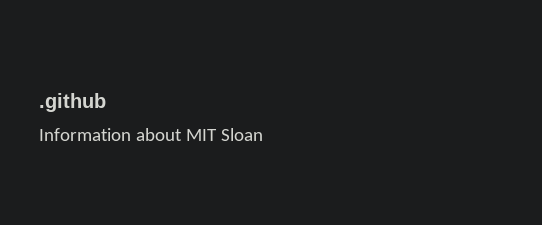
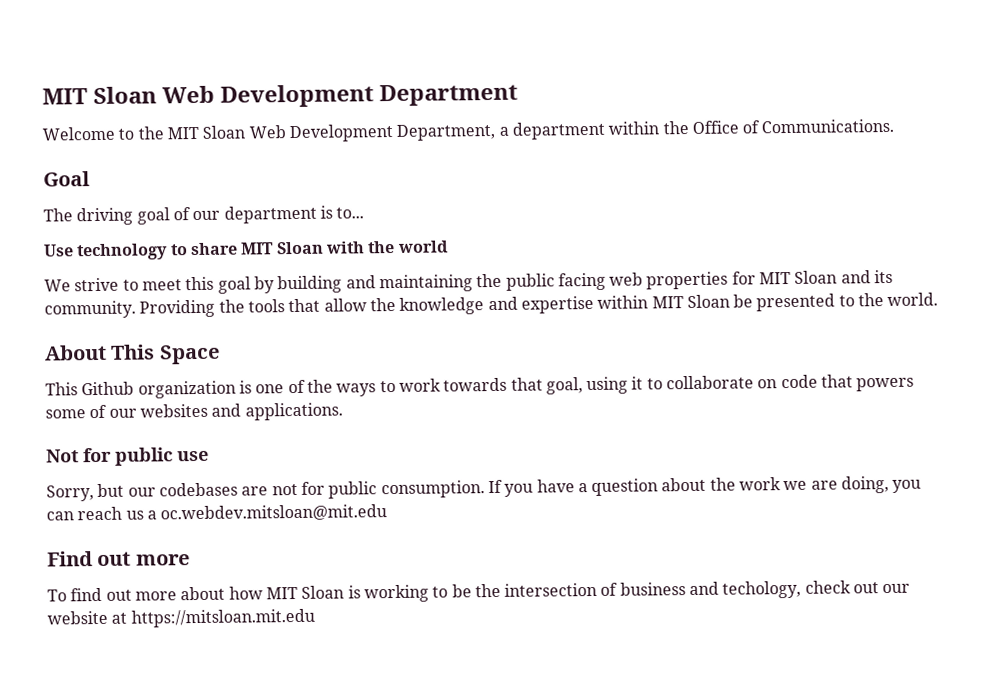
- .github
- Information about MIT Sloan
+ MIT Sloan Web Development Department
+ Welcome to the MIT Sloan Web Development Department, a department within the Office of Communications.
+ Goal
+ The driving goal of our department is to...
+ Use technology to share MIT Sloan with the world
+ We strive to meet this goal by building and maintaining the public facing web properties for MIT Sloan and its community. Providing the tools that allow the knowledge and expertise within MIT Sloan be presented to the world.
+ About This Space
+ This Github organization is one of the ways to work towards that goal, using it to collaborate on code that powers some of our websites and applications.
+ Not for public use
+ Sorry, but our codebases are not for public consumption. If you have a question about the work we are doing, you can reach us a oc.webdev.mitsloan@mit.edu
+ Find out more
+ To find out more about how MIT Sloan is working to be the intersection of business and techology, check out our website at https://mitsloan.mit.edu

